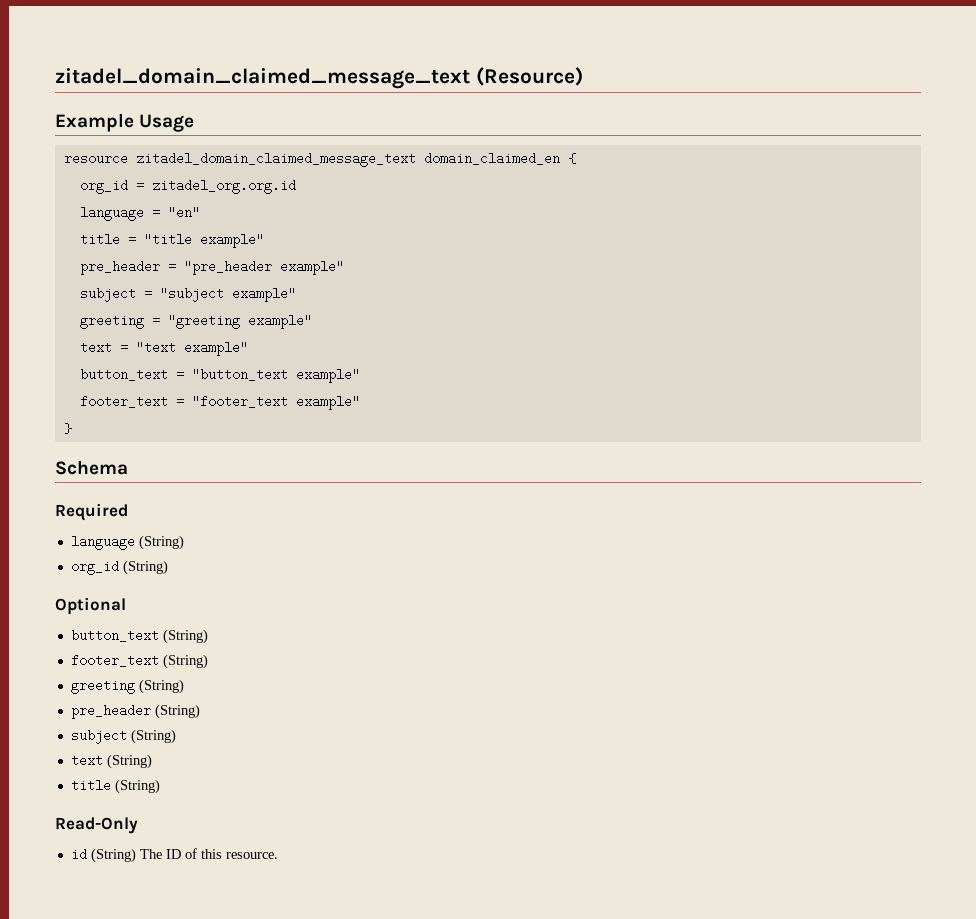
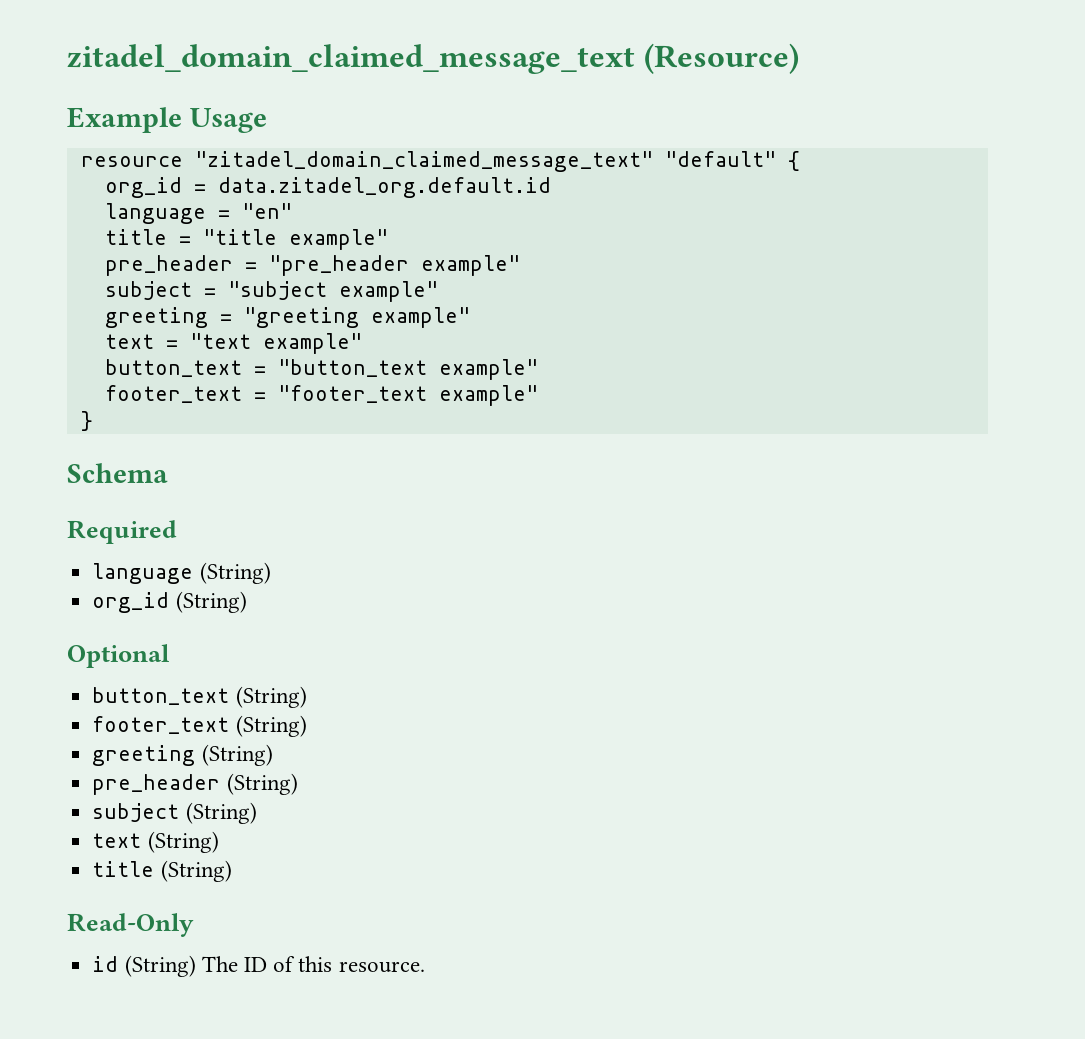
- resource zitadel_domain_claimed_message_text domain_claimed_en {
+ resource "zitadel_domain_claimed_message_text" "default" {
- org_id = zitadel_org.org.id
+ org_id = data.zitadel_org.default.id

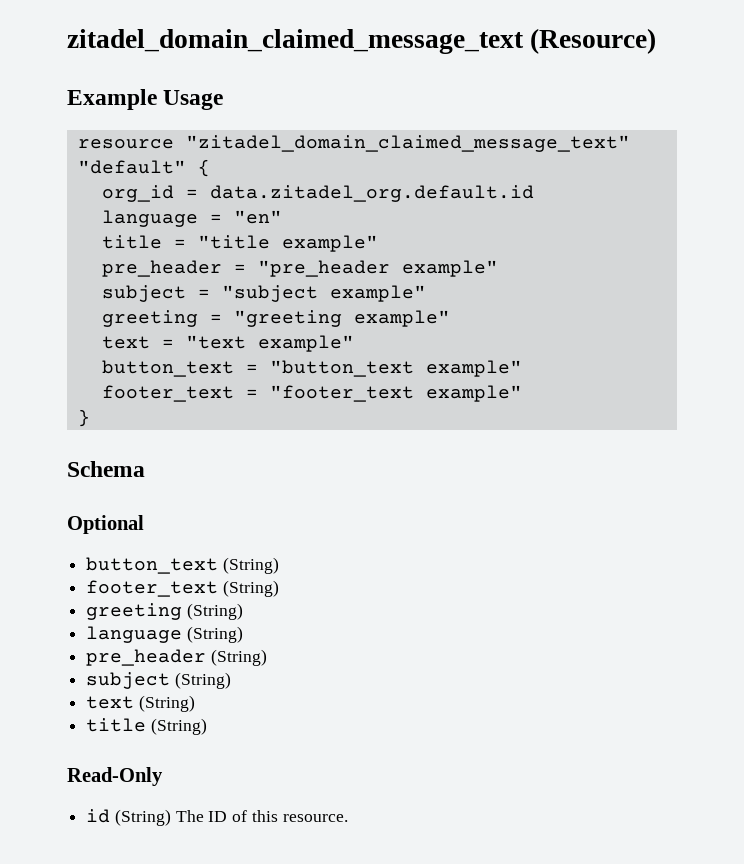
- Required
- language (String)
- org_id (String)
+ language (String)

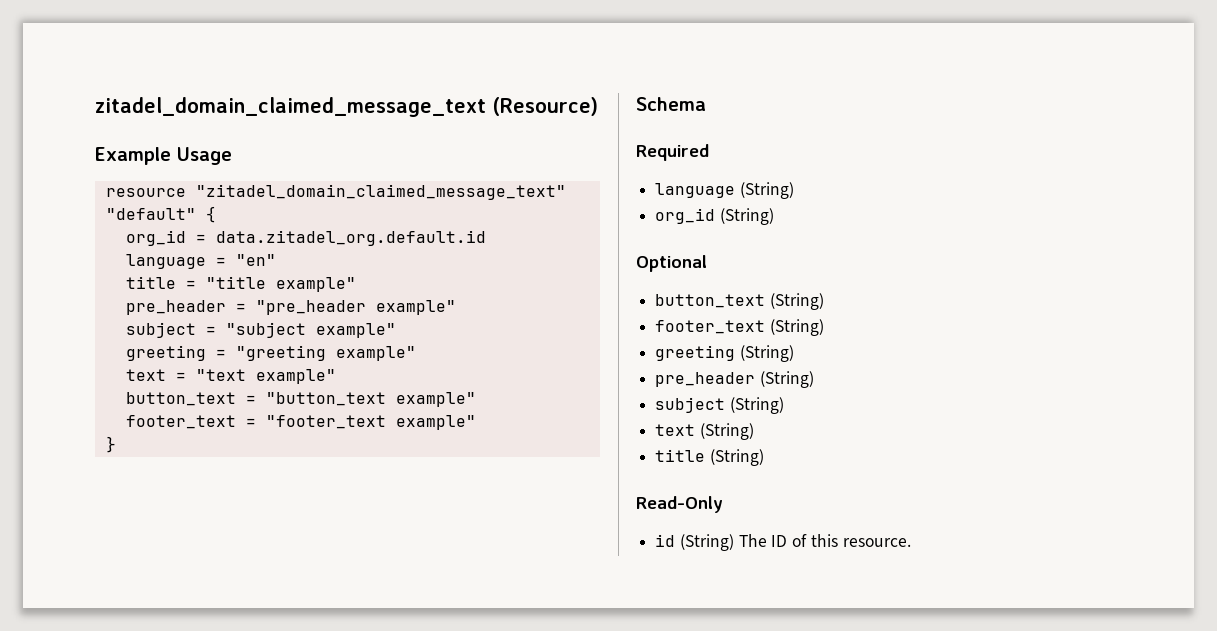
+ Required
+ language (String)
+ org_id (String)
- language (String)

